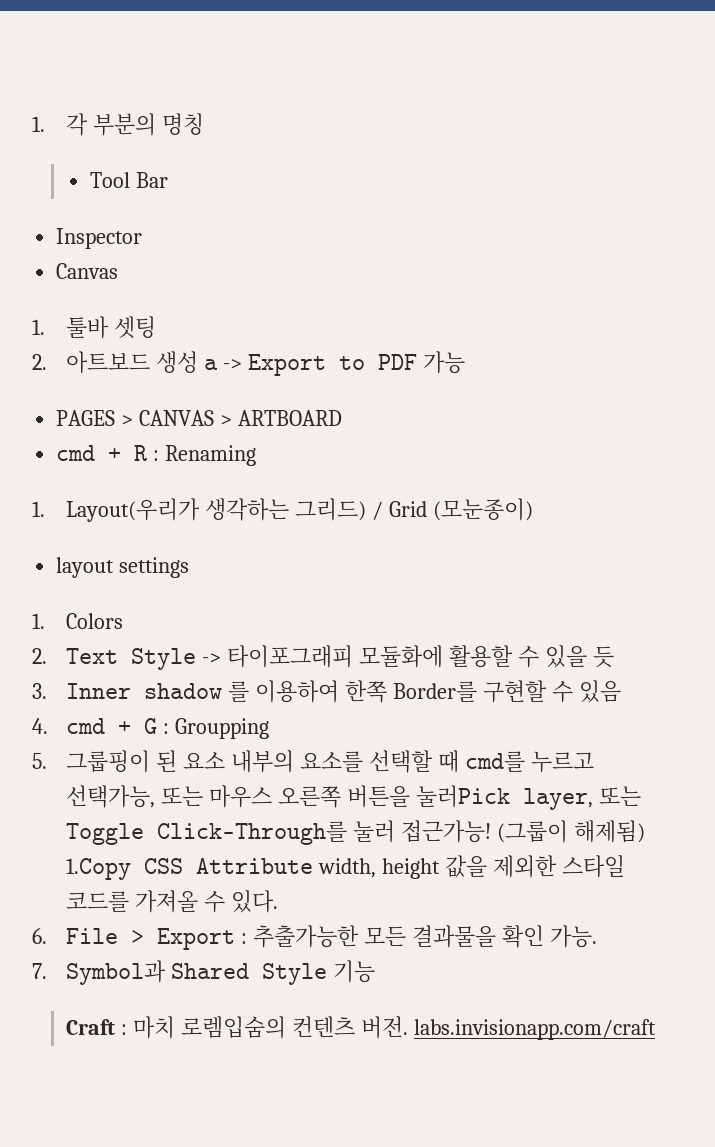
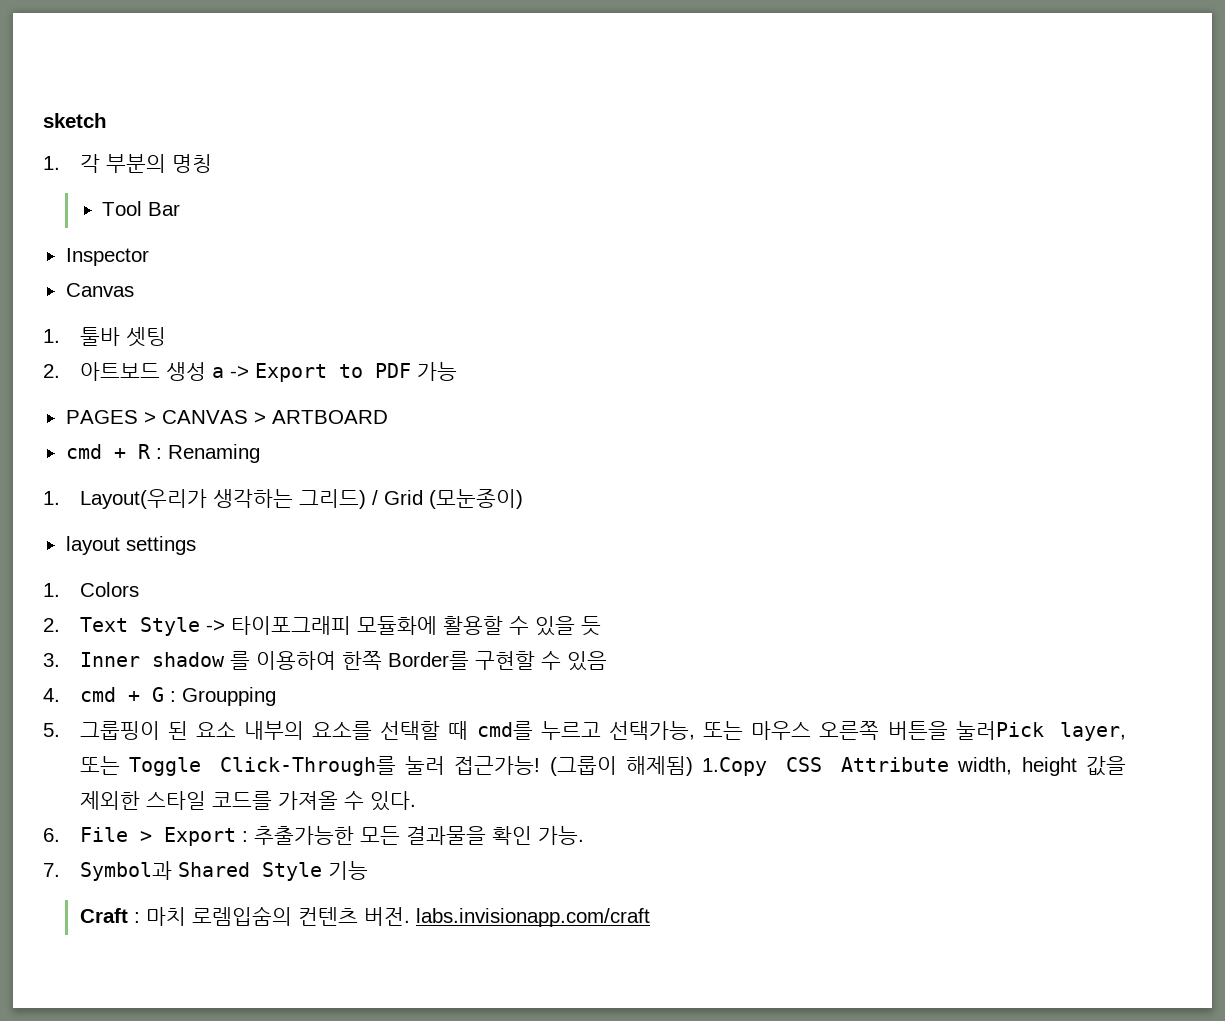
+ sketch

